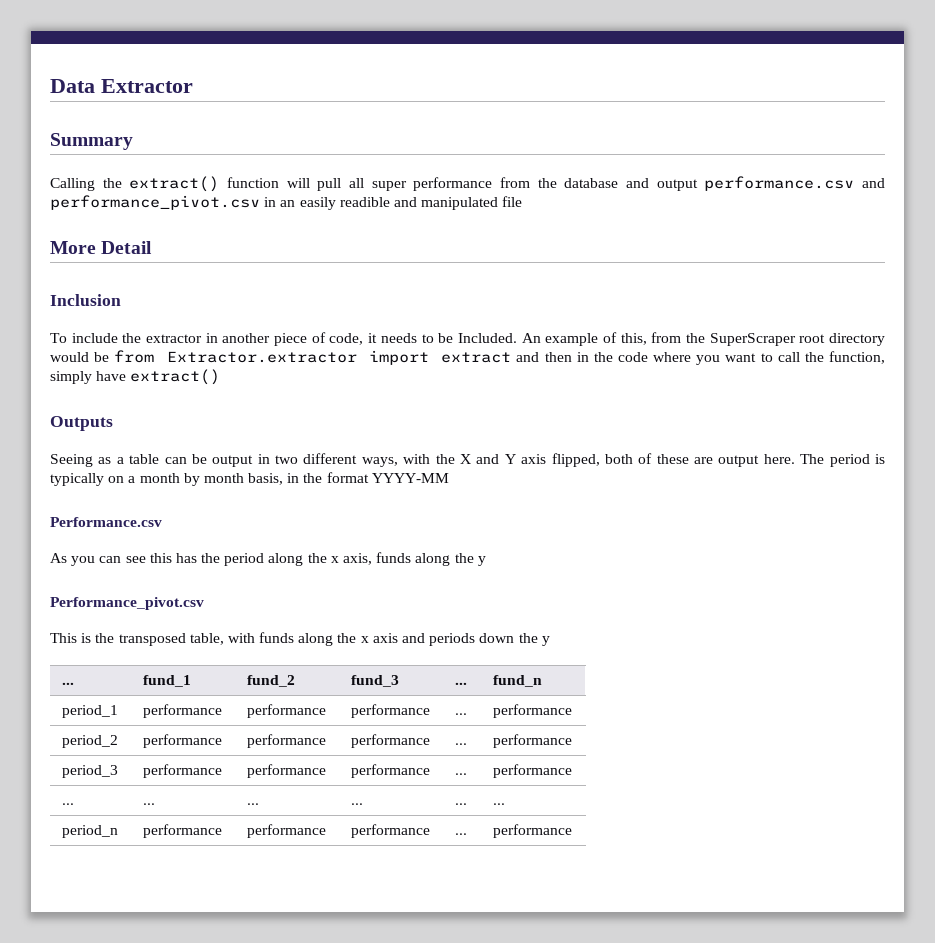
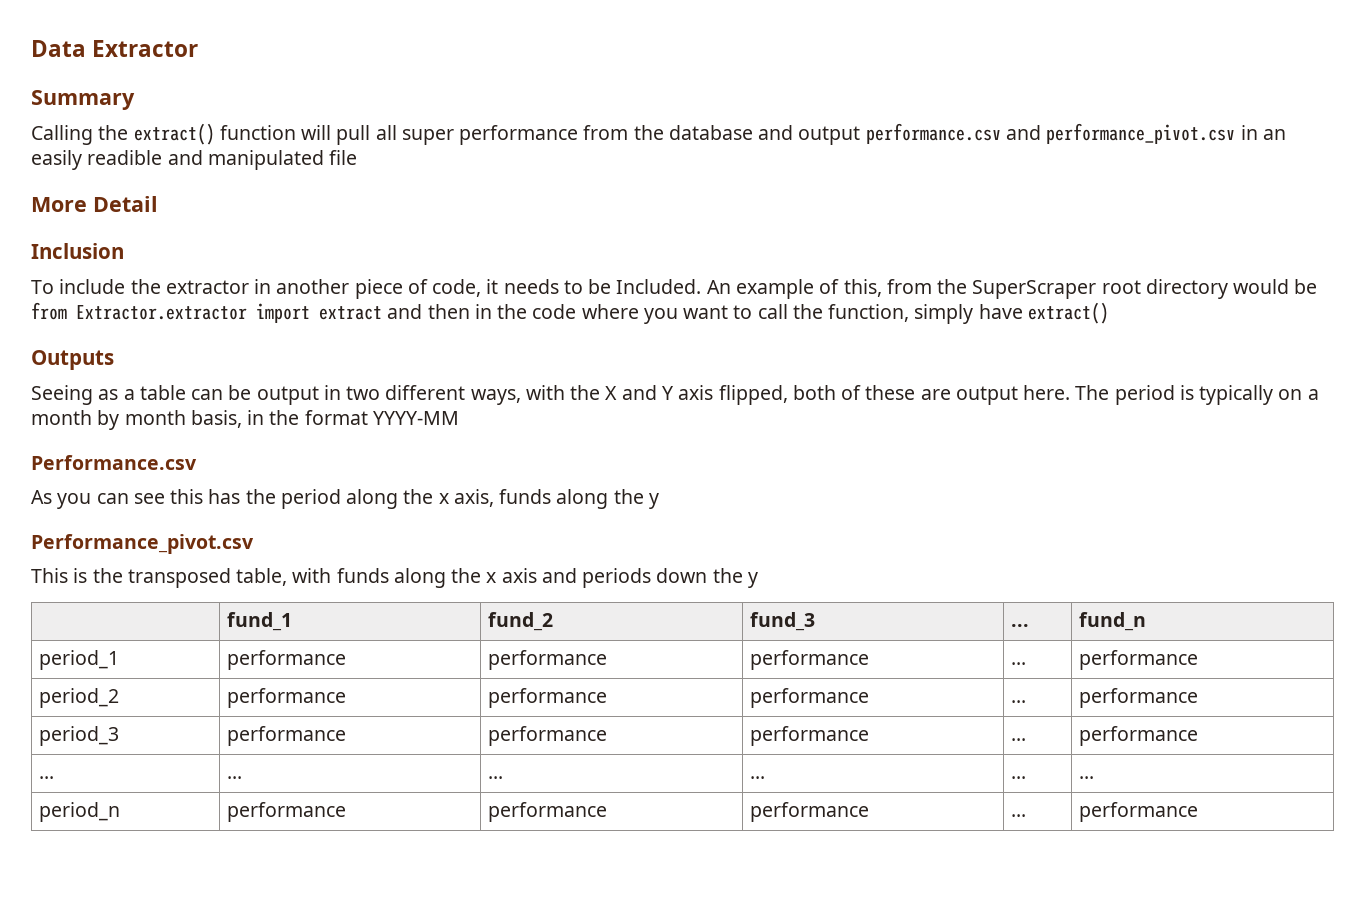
- ... | fund_1 | fund_2 | fund_3 | ... | fund_n
+ | fund_1 | fund_2 | fund_3 | ... | fund_n

